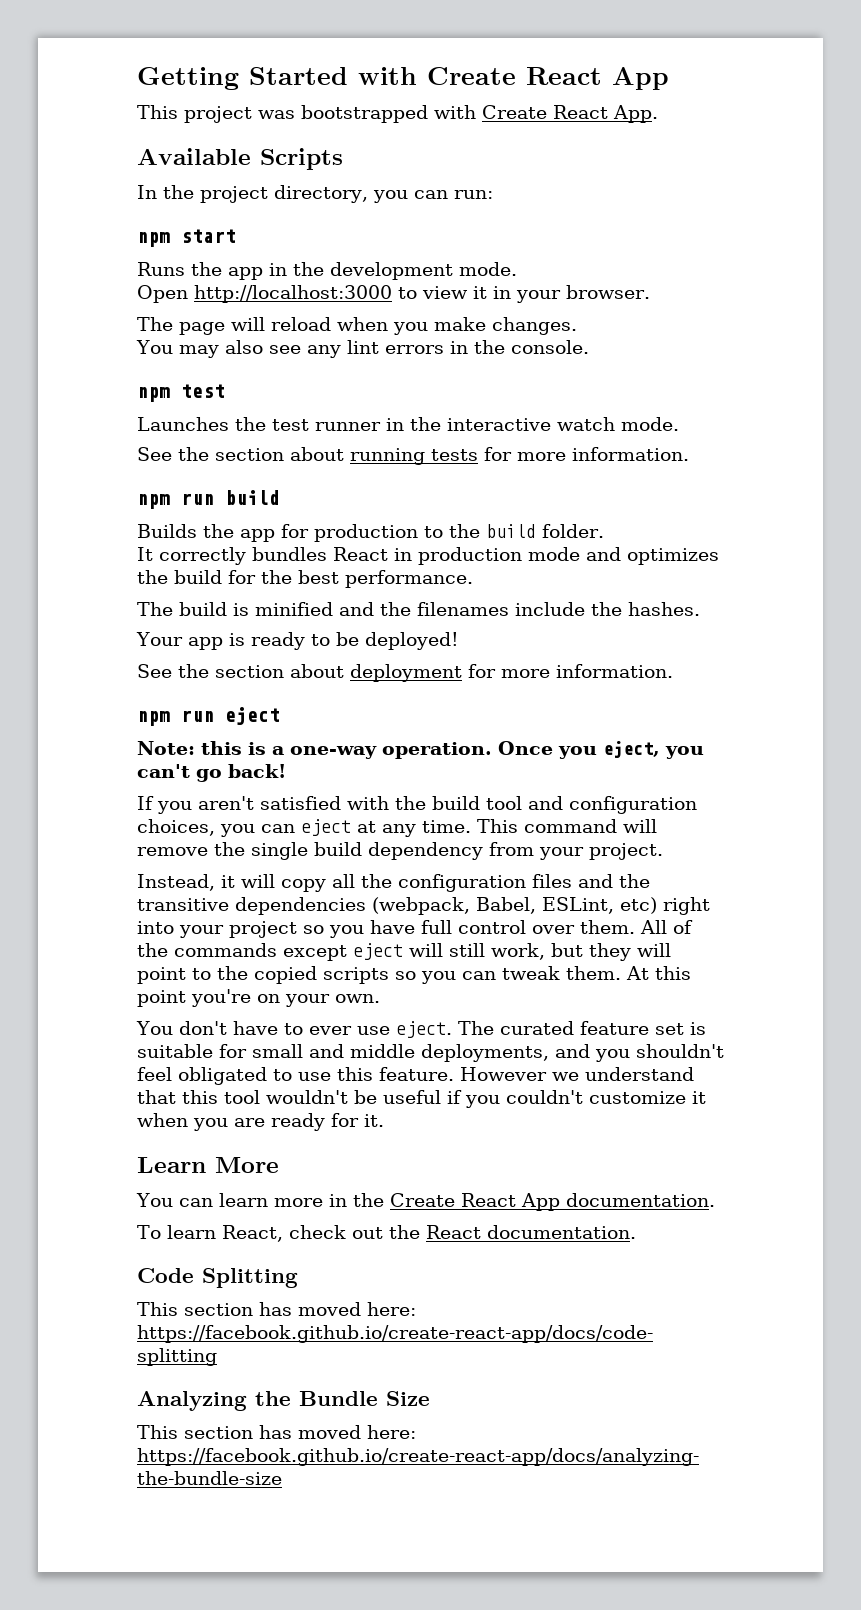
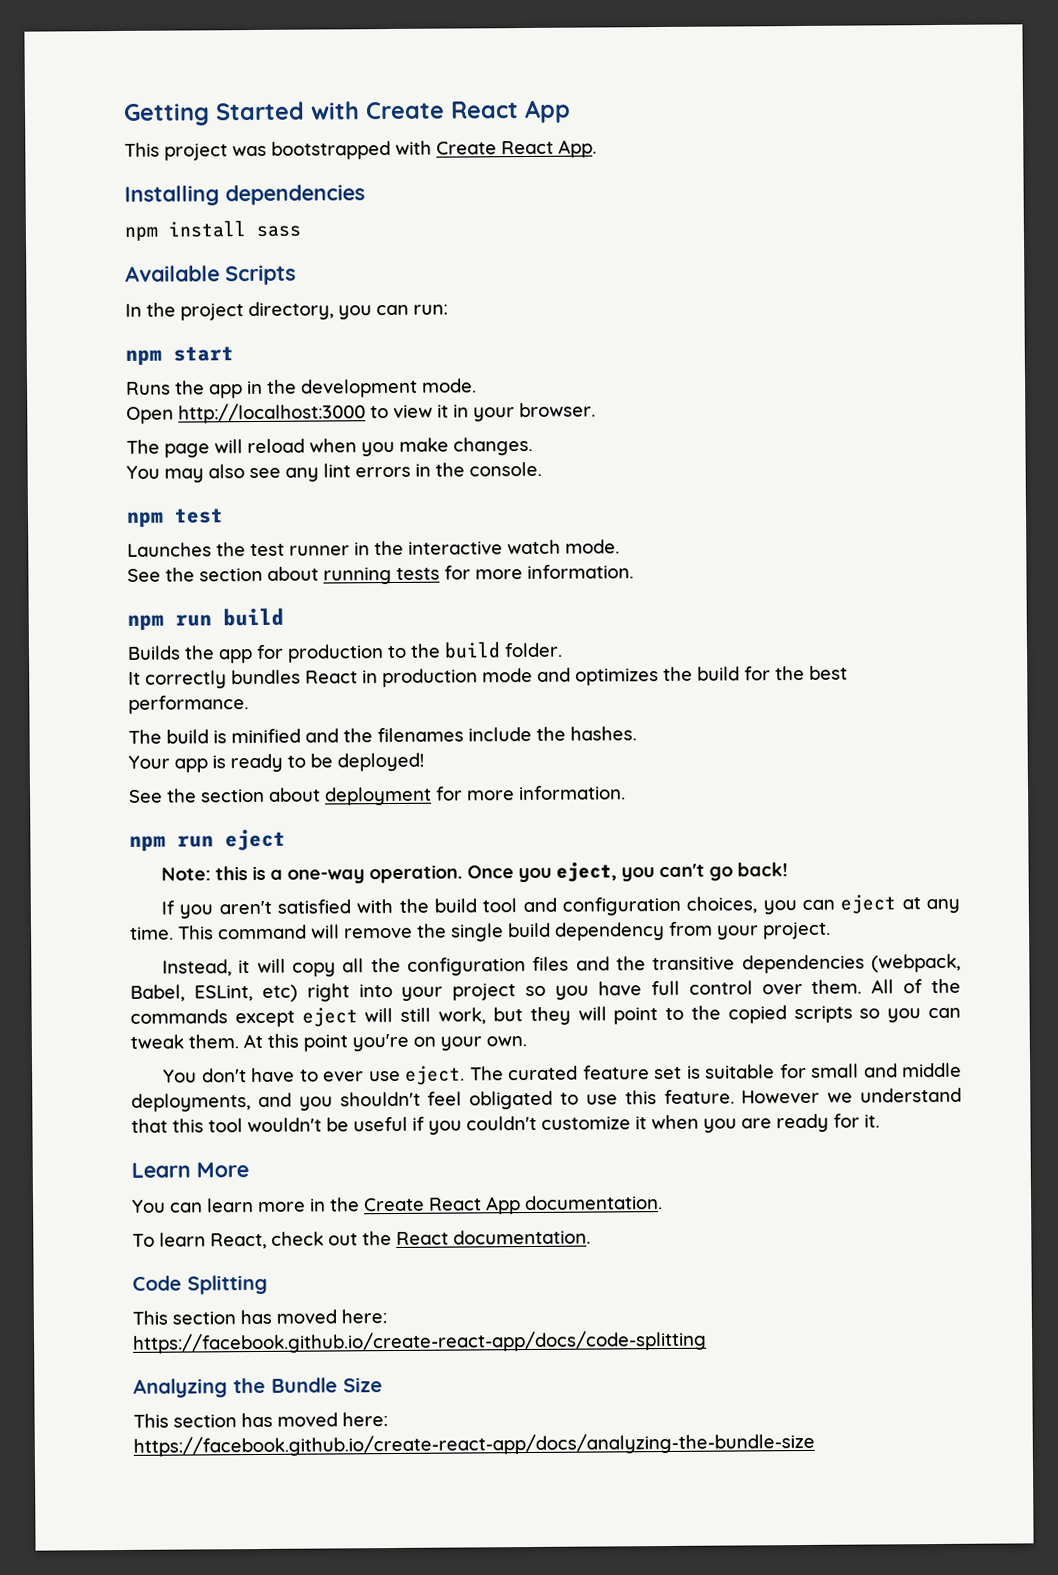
+ Installing dependencies
+ npm install sass

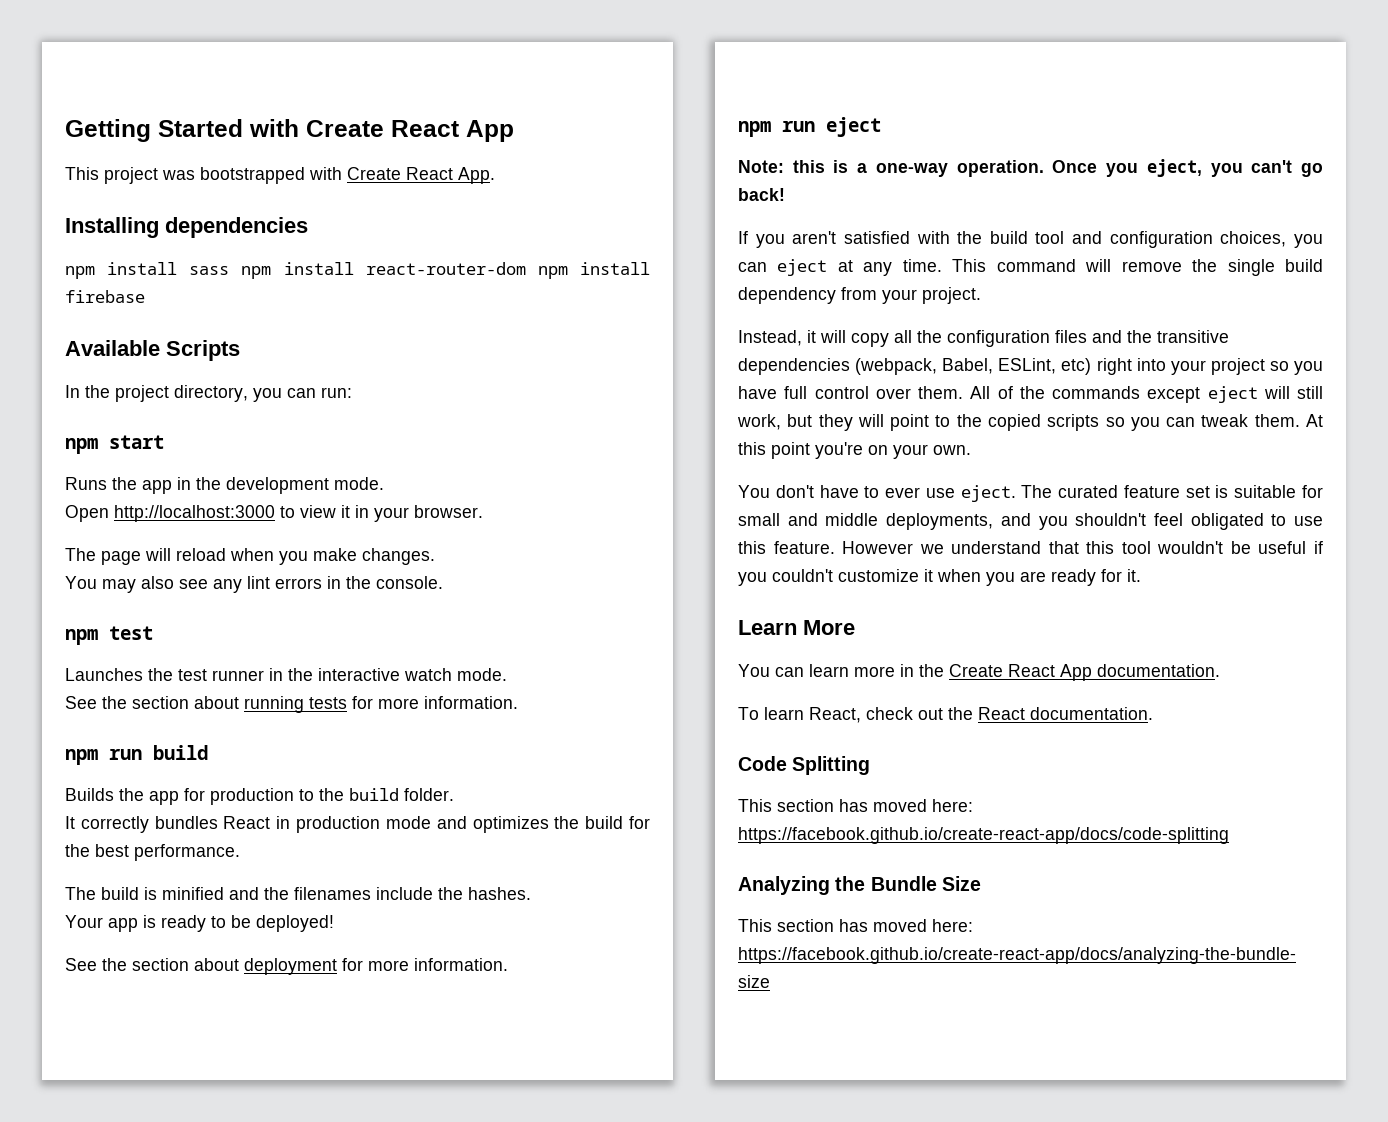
- npm install sass
+ npm install sass npm install react-router-dom npm install firebase

